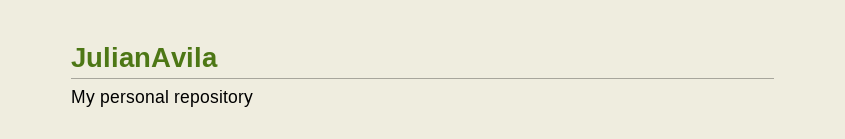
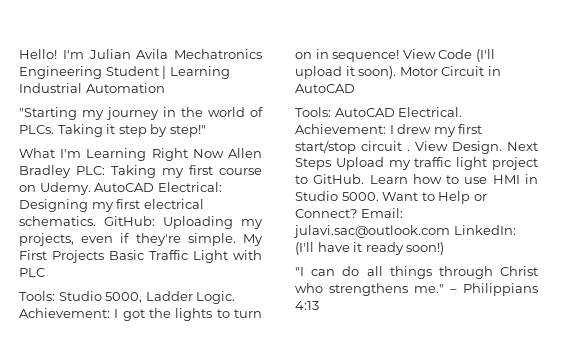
- JulianAvila
- My personal repository
+ Hello! I'm Julian Avila Mechatronics Engineering Student | Learning Industrial Automation
+ "Starting my journey in the world of PLCs. Taking it step by step!"
+ What I'm Learning Right Now Allen Bradley PLC: Taking my first course on Udemy. AutoCAD Electrical: Designing my first electrical schematics. GitHub: Uploading my projects, even if they're simple. My First Projects Basic Traffic Light with PLC
+ Tools: Studio 5000, Ladder Logic. Achievement: I got the lights to turn on in sequence! View Code (I'll upload it soon). Motor Circuit in AutoCAD
+ Tools: AutoCAD Electrical. Achievement: I drew my first start/stop circuit . View Design. Next Steps Upload my traffic light project to GitHub. Learn how to use HMI in Studio 5000. Want to Help or Connect? Email: julavi.sac@outlook.com LinkedIn: (I'll have it ready soon!)
+ "I can do all things through Christ who strengthens me." – Philippians 4:13

